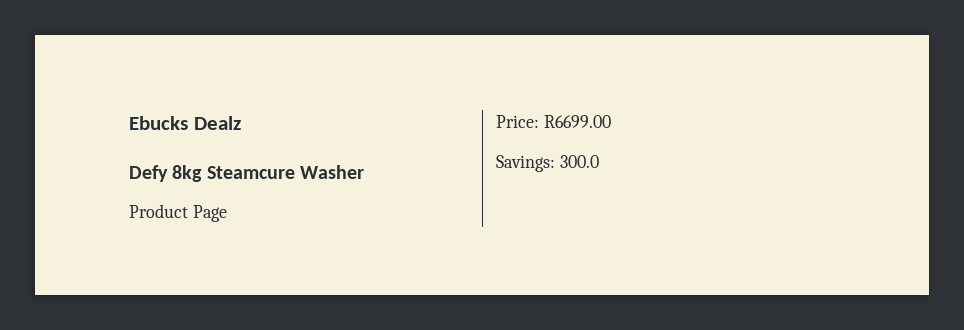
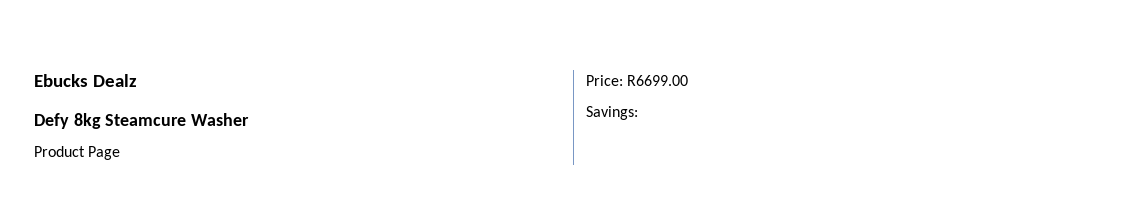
- Savings: 300.0
+ Savings:

